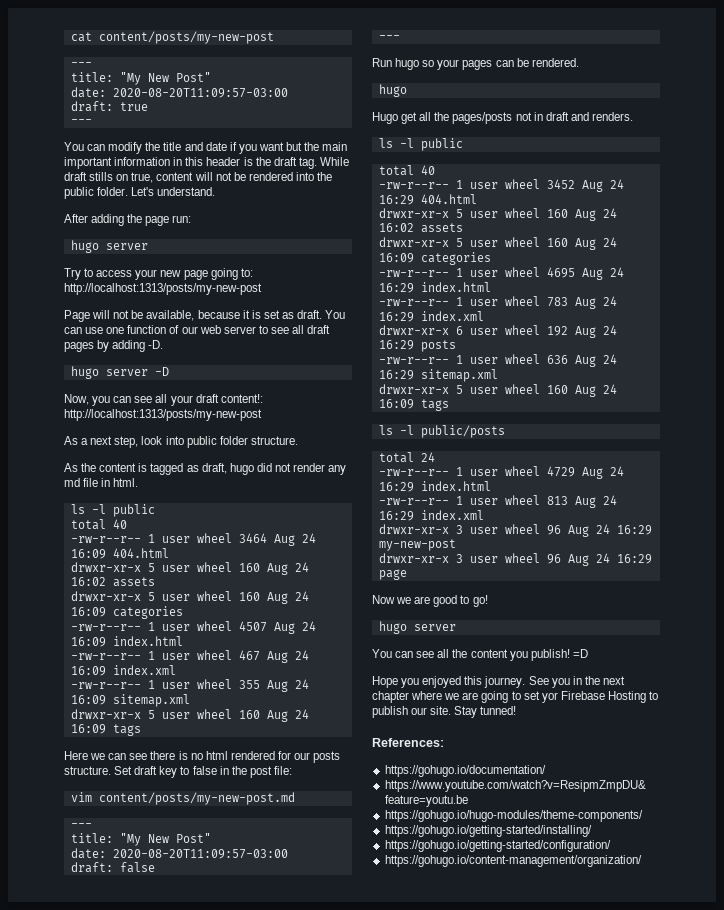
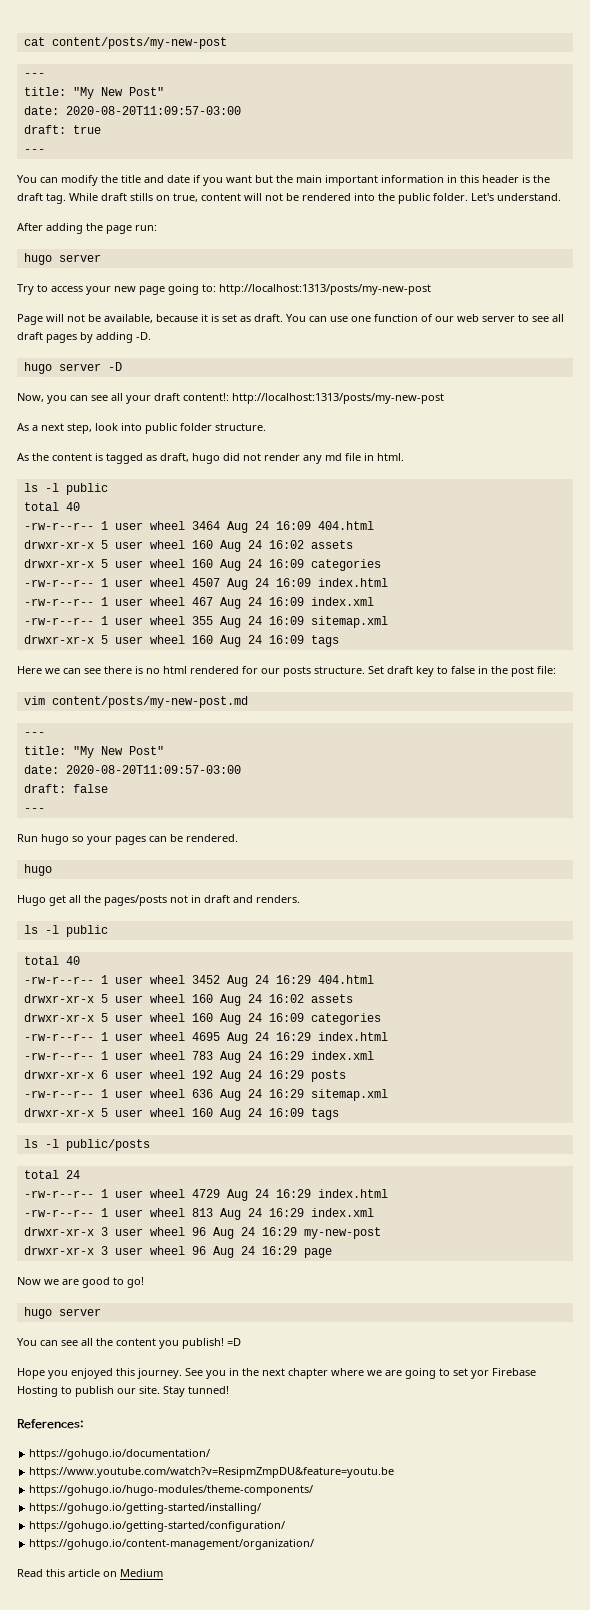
+ Read this article on Medium

